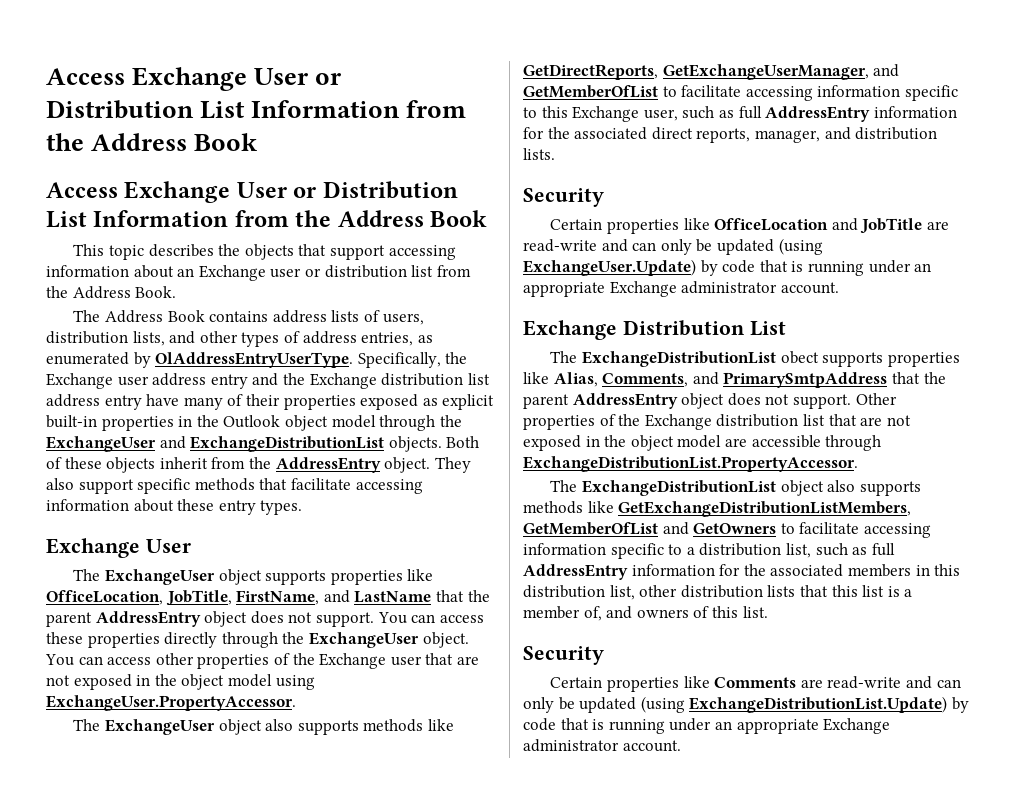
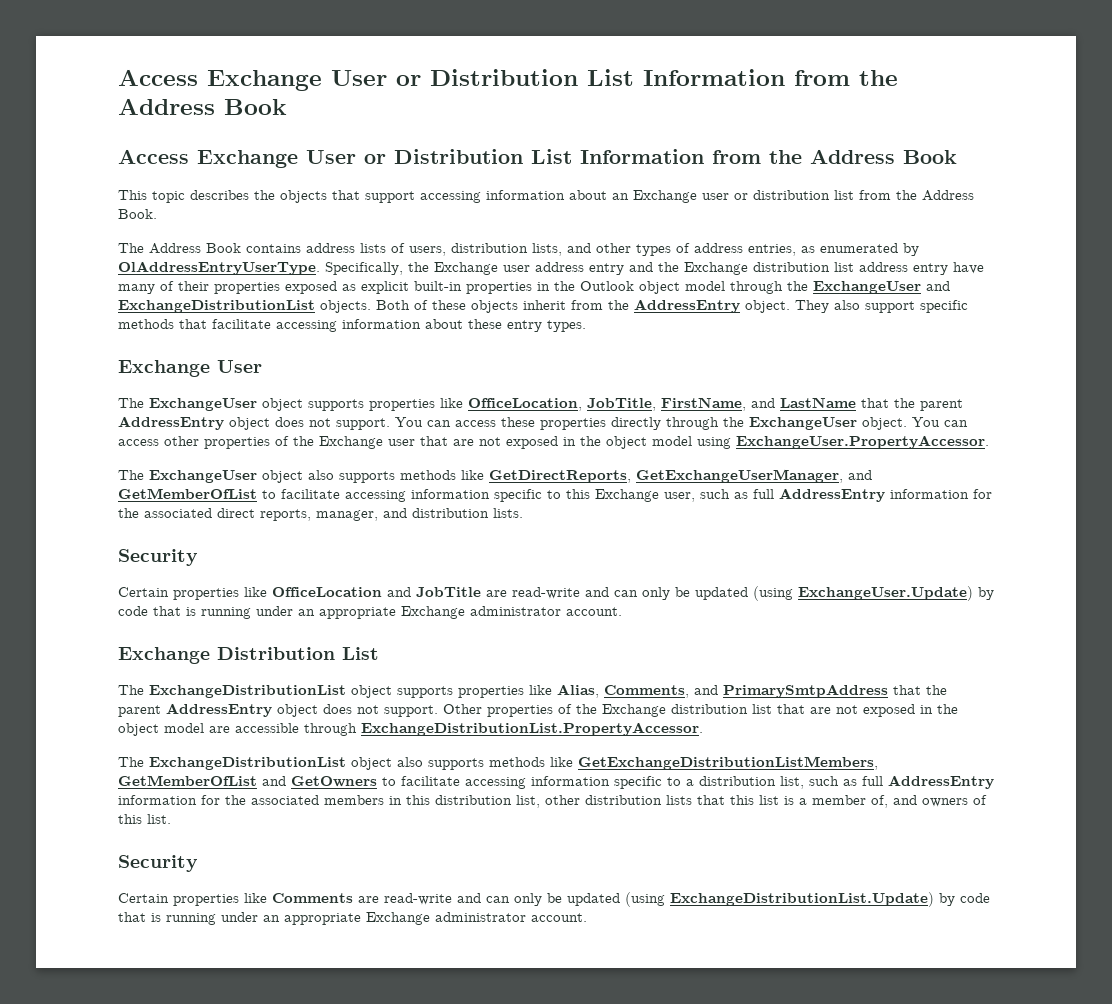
- The ExchangeDistributionList obect supports properties like Alias, Comments, and PrimarySmtpAddress that the parent AddressEntry object does not support.
+ The ExchangeDistributionList object supports properties like Alias, Comments, and PrimarySmtpAddress that the parent AddressEntry object does not support.

